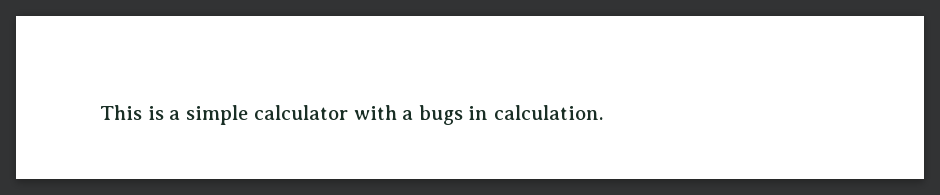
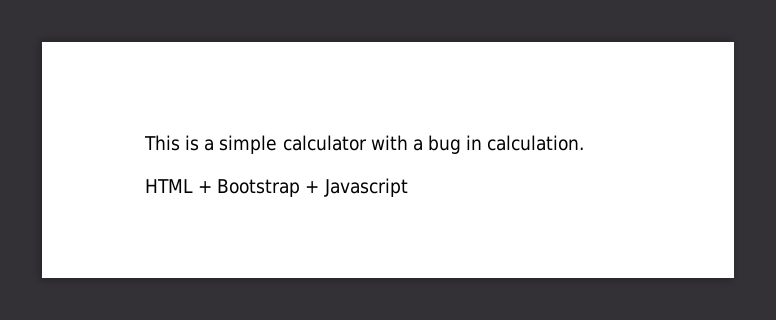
- This is a simple calculator with a bugs in calculation.
+ This is a simple calculator with a bug in calculation.
+ HTML + Bootstrap + Javascript

